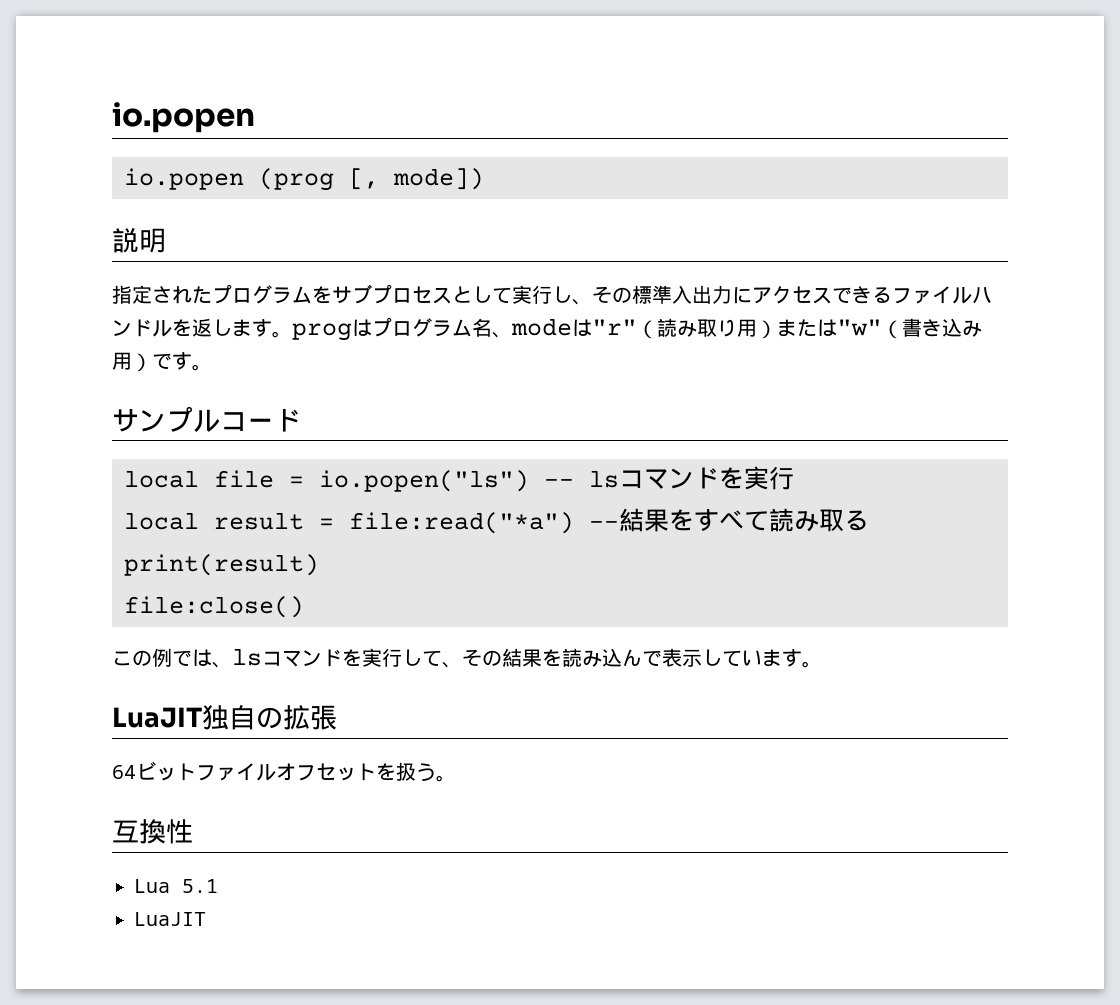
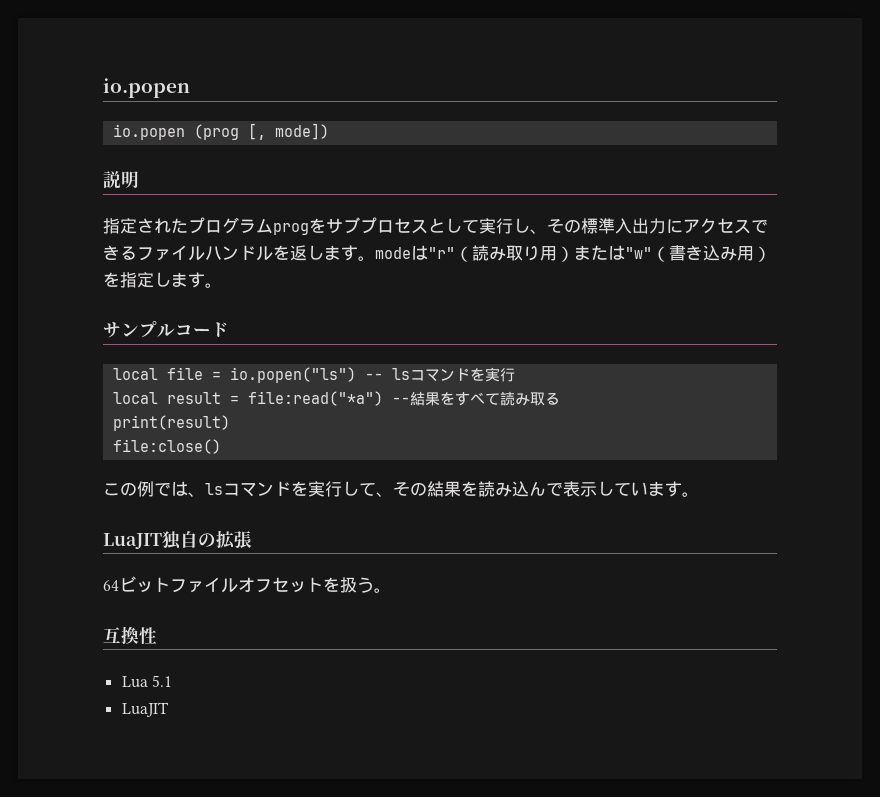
- 指定されたプログラムをサブプロセスとして実行し、その標準入出力にアクセスできるファイルハンドルを返します。progはプログラム名、modeは"r"（読み取り用）または"w"（書き込み用）です。
+ 指定されたプログラムprogをサブプロセスとして実行し、その標準入出力にアクセスできるファイルハンドルを返します。modeは"r"（読み取り用）または"w"（書き込み用）を指定します。

